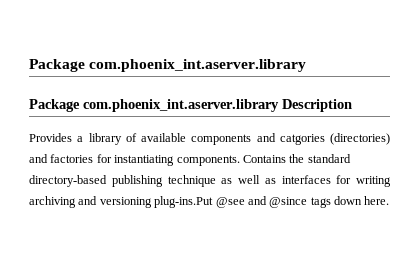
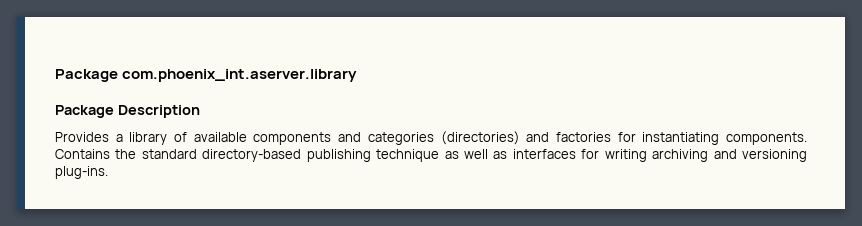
- Package com.phoenix_int.aserver.library Description
+ Package Description
- Provides a library of available components and catgories (directories) and factories for instantiating components.
+ Provides a library of available components and categories (directories) and factories for instantiating components.
- Contains the standard directory-based publishing technique as well as interfaces for writing archiving and versioning plug-ins.Put @see and @since tags down here.
+ Contains the standard directory-based publishing technique as well as interfaces for writing archiving and versioning plug-ins.

